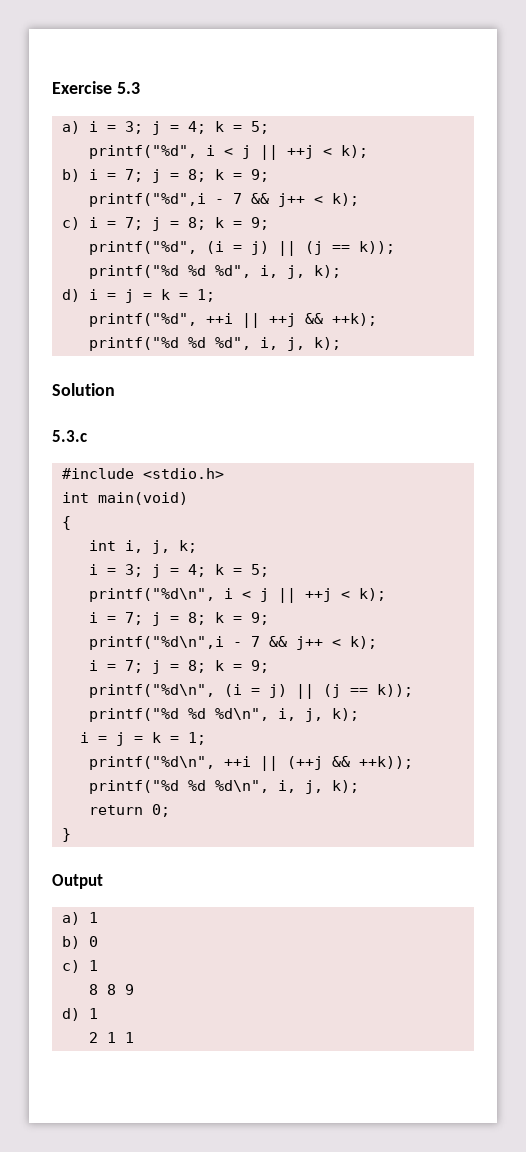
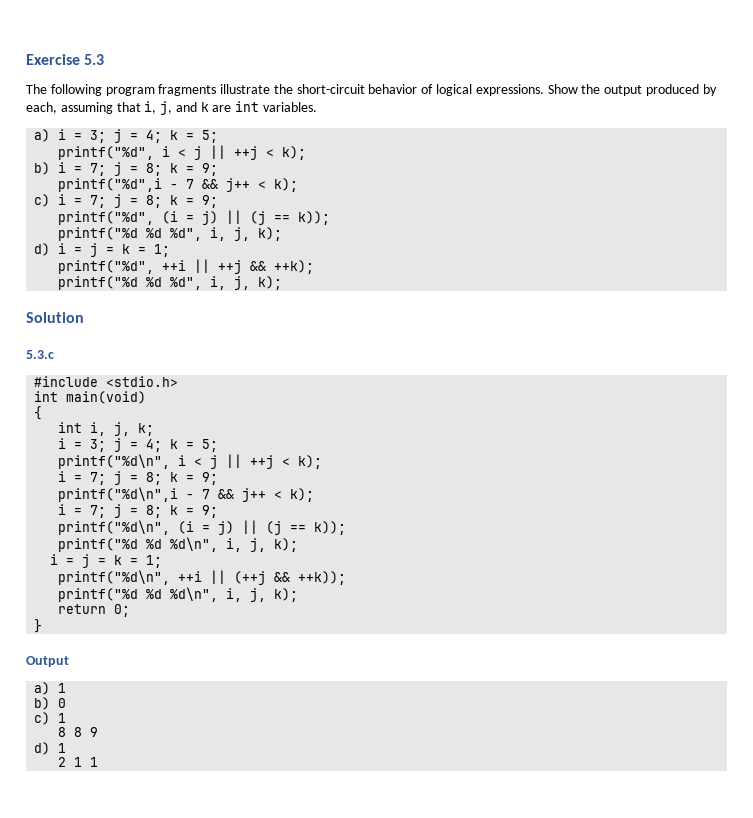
+ The following program fragments illustrate the short-circuit behavior of logical expressions. Show the output produced by each, assuming that i, j, and k are int variables.

